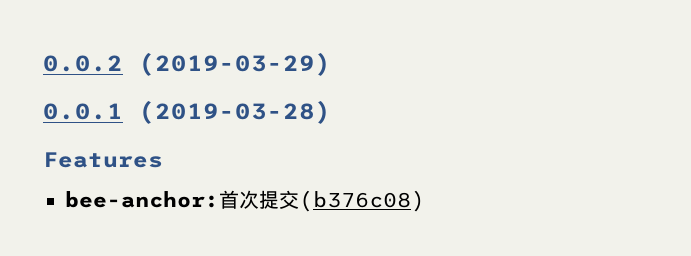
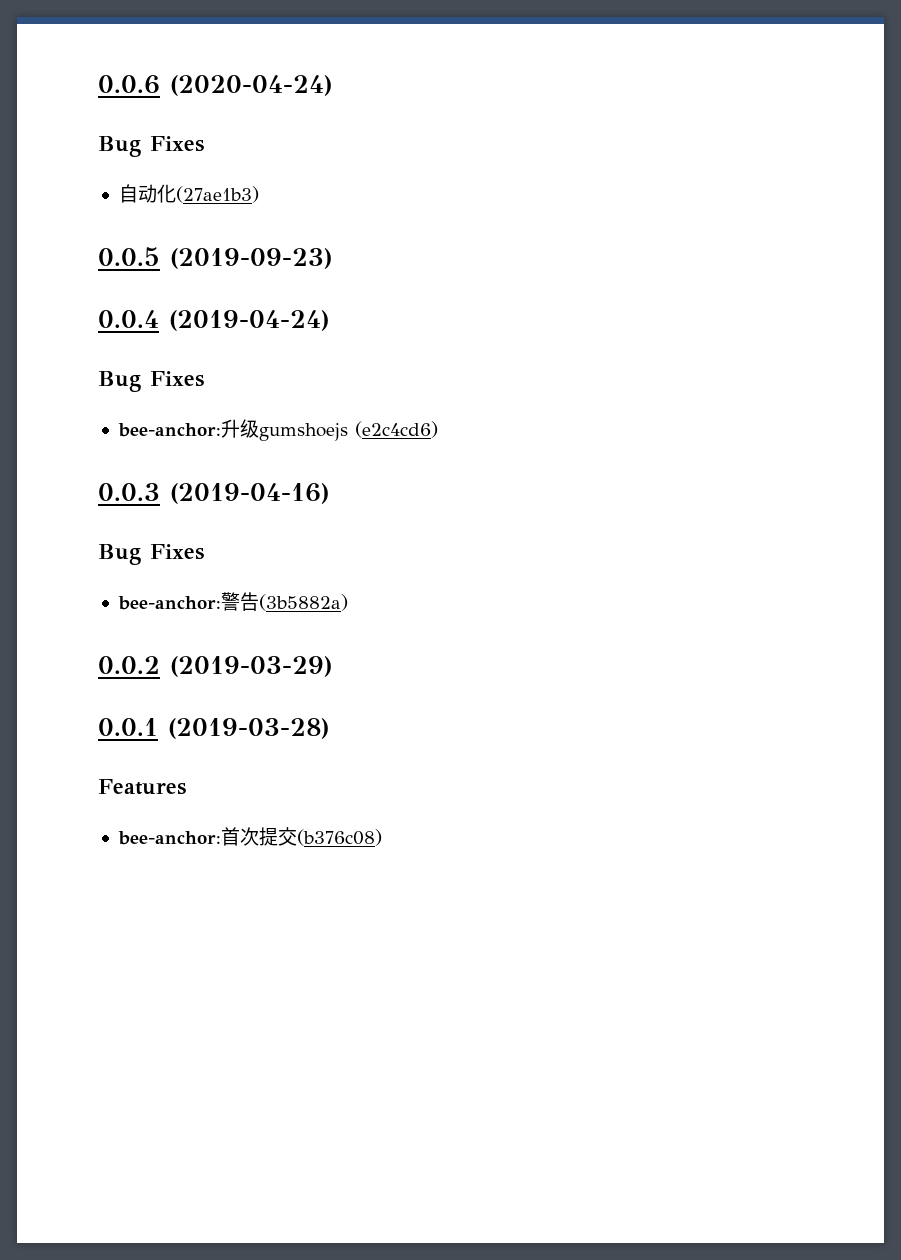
+ 0.0.6 (2020-04-24)
+ Bug Fixes
+ 自动化(27ae1b3)
+ 0.0.5 (2019-09-23)
+ 0.0.4 (2019-04-24)
+ Bug Fixes
+ bee-anchor:升级gumshoejs (e2c4cd6)
+ 0.0.3 (2019-04-16)
+ Bug Fixes
+ bee-anchor:警告(3b5882a)

